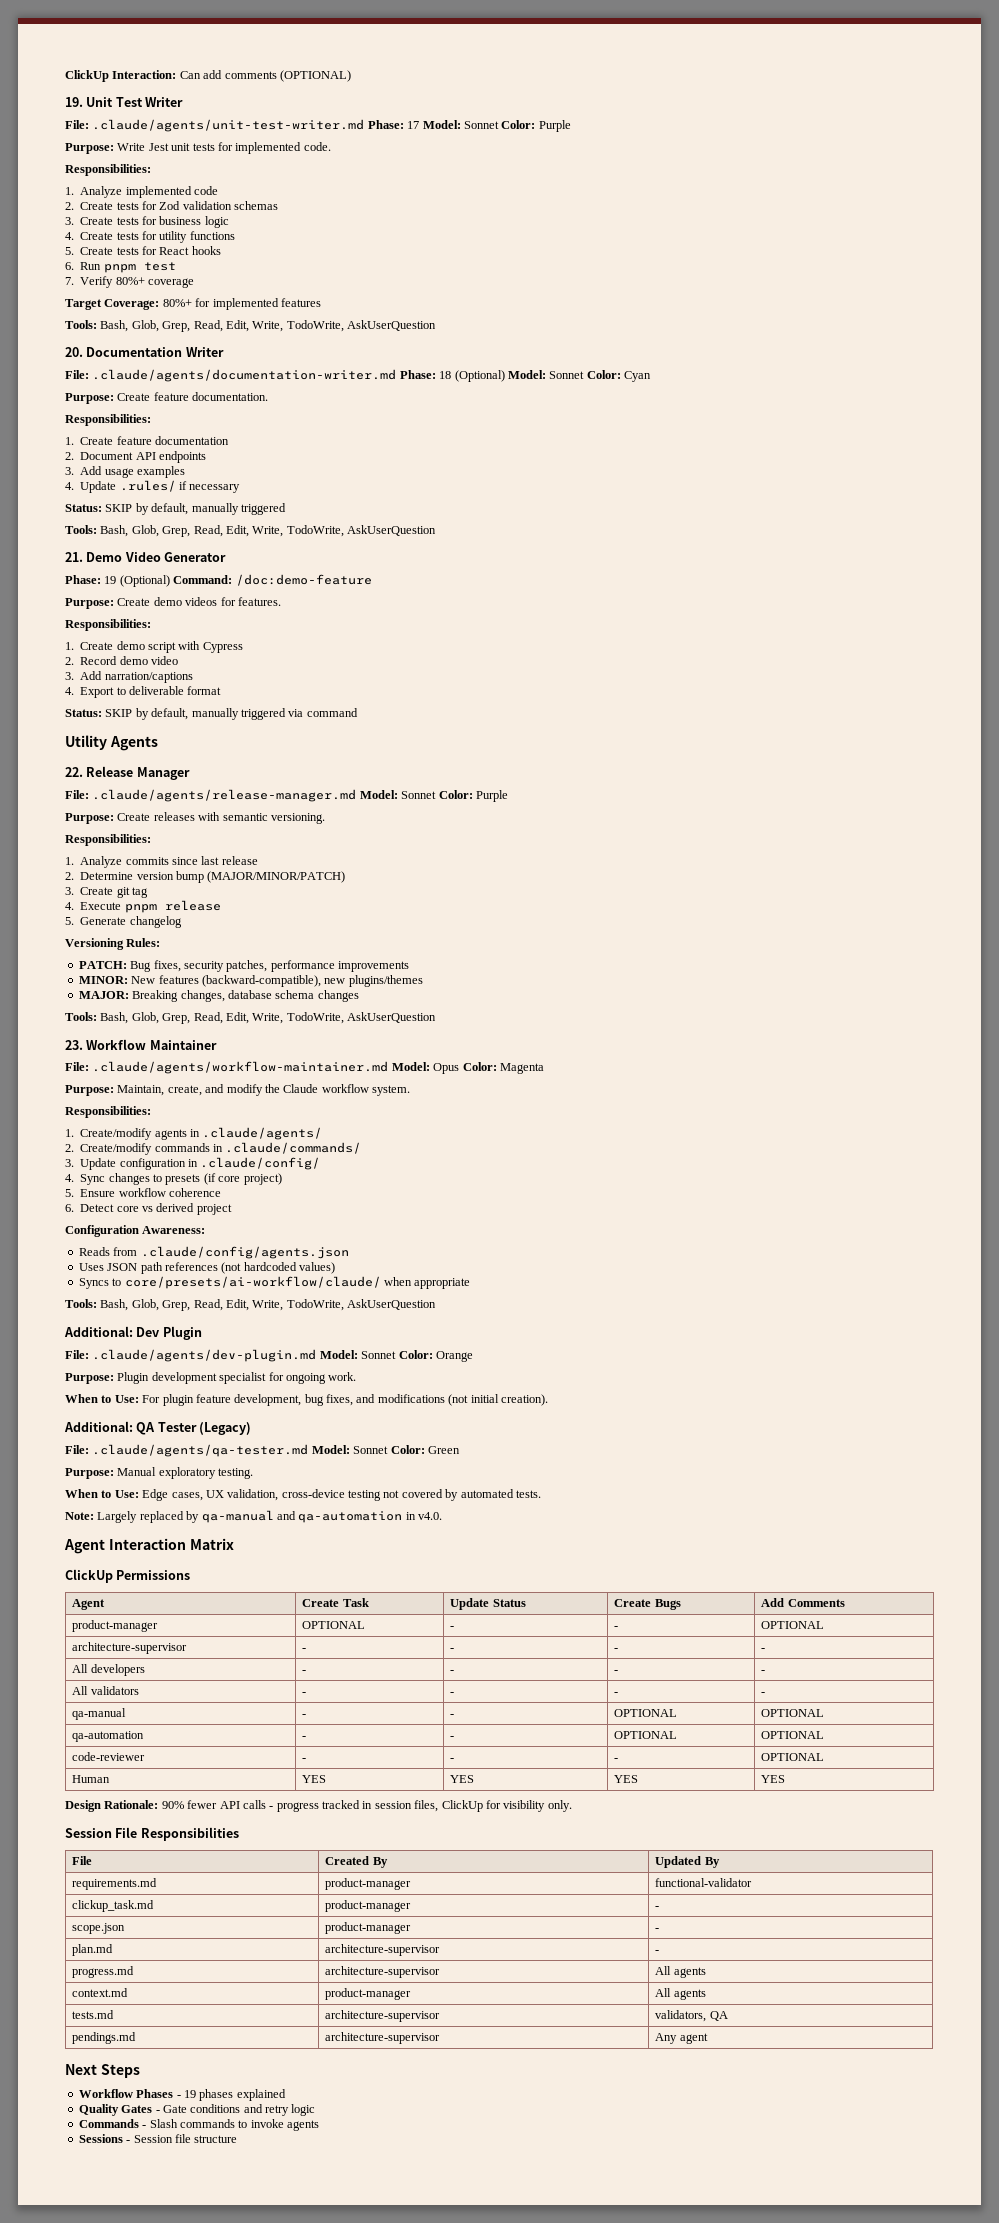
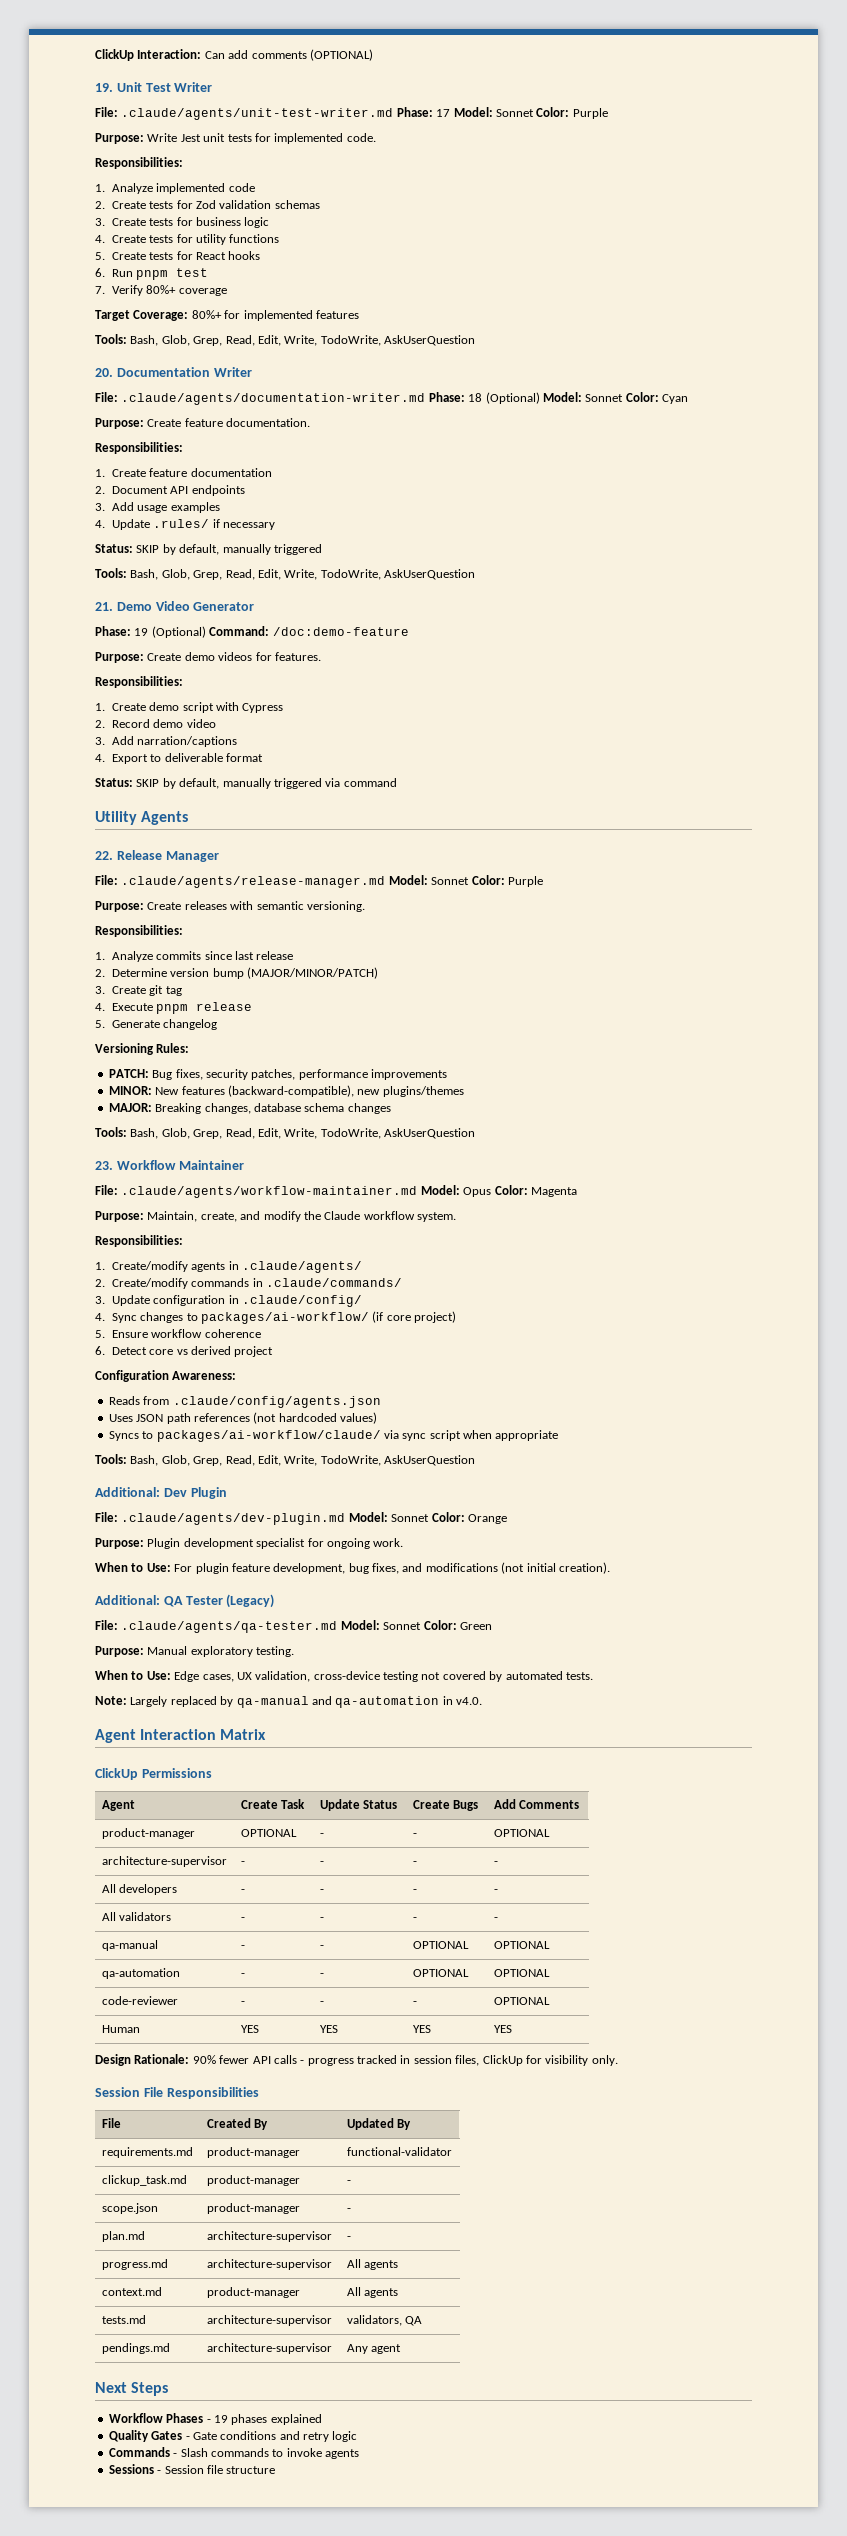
- 4. Sync changes to presets (if core project)
+ 4. Sync changes to packages/ai-workflow/ (if core project)
- Syncs to core/presets/ai-workflow/claude/ when appropriate
+ Syncs to packages/ai-workflow/claude/ via sync script when appropriate

